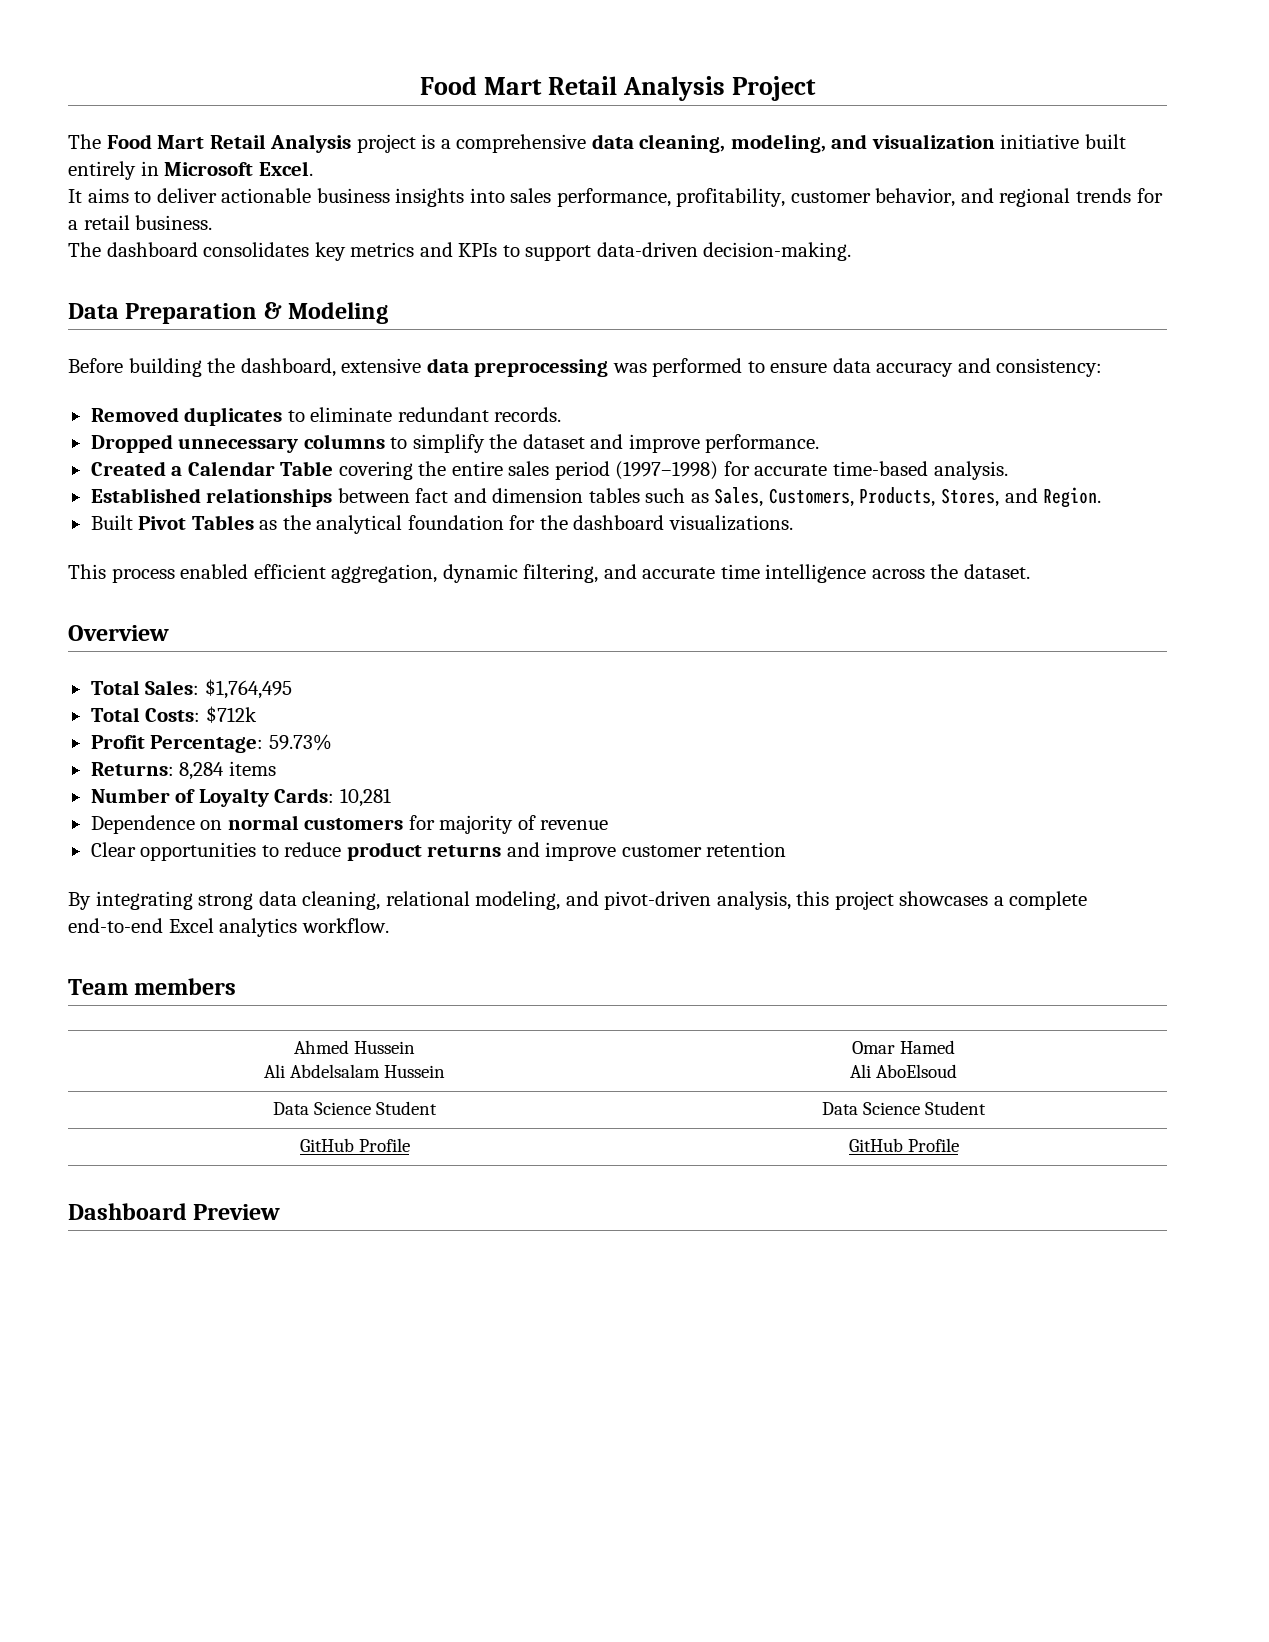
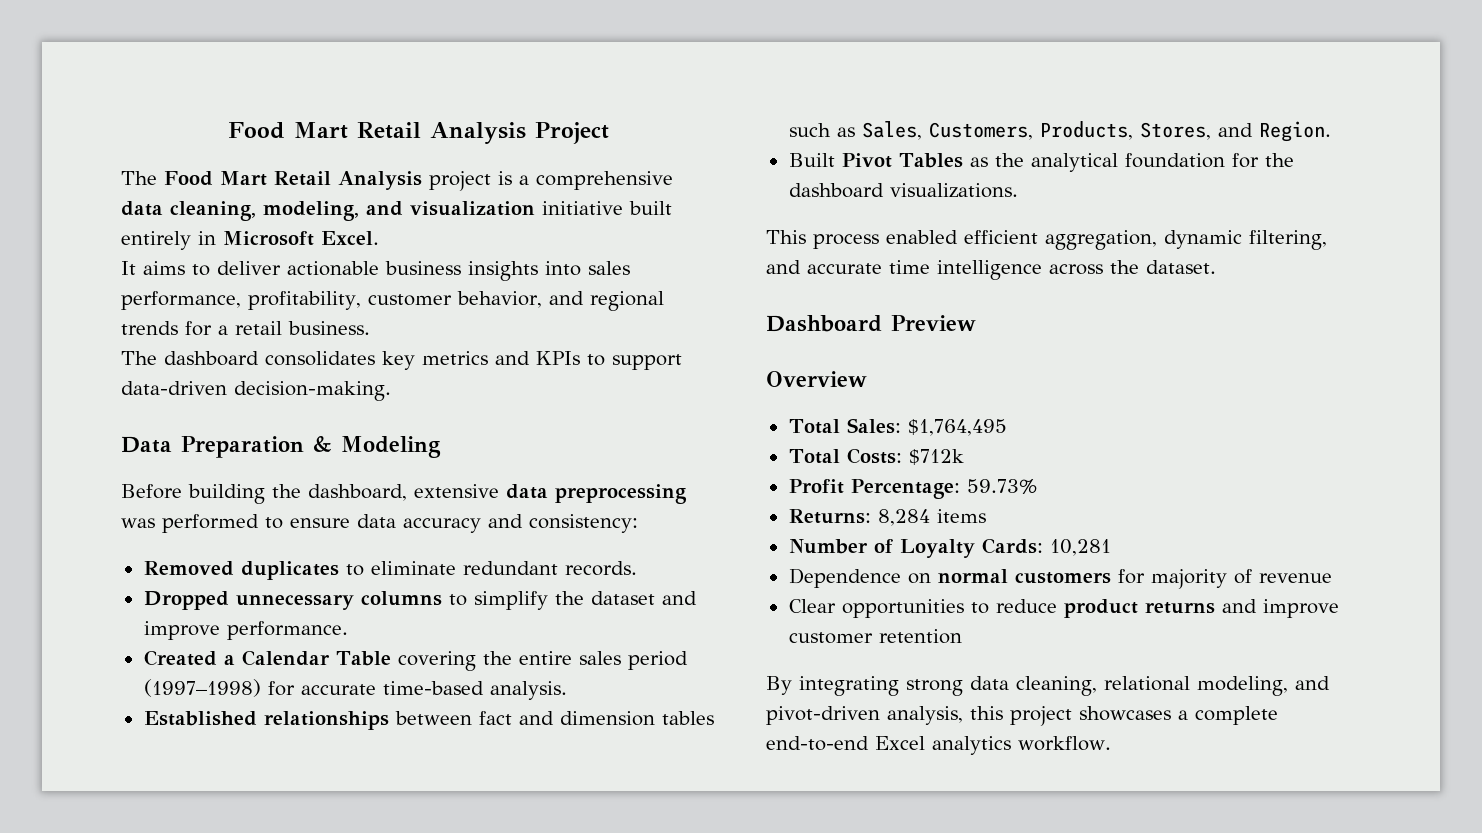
+ Dashboard Preview
- Team members
- Ahmed Hussein
- Ali Abdelsalam Hussein | Omar Hamed
- Ali AboElsoud
- Data Science Student | Data Science Student
- GitHub Profile | GitHub Profile
- Dashboard Preview

